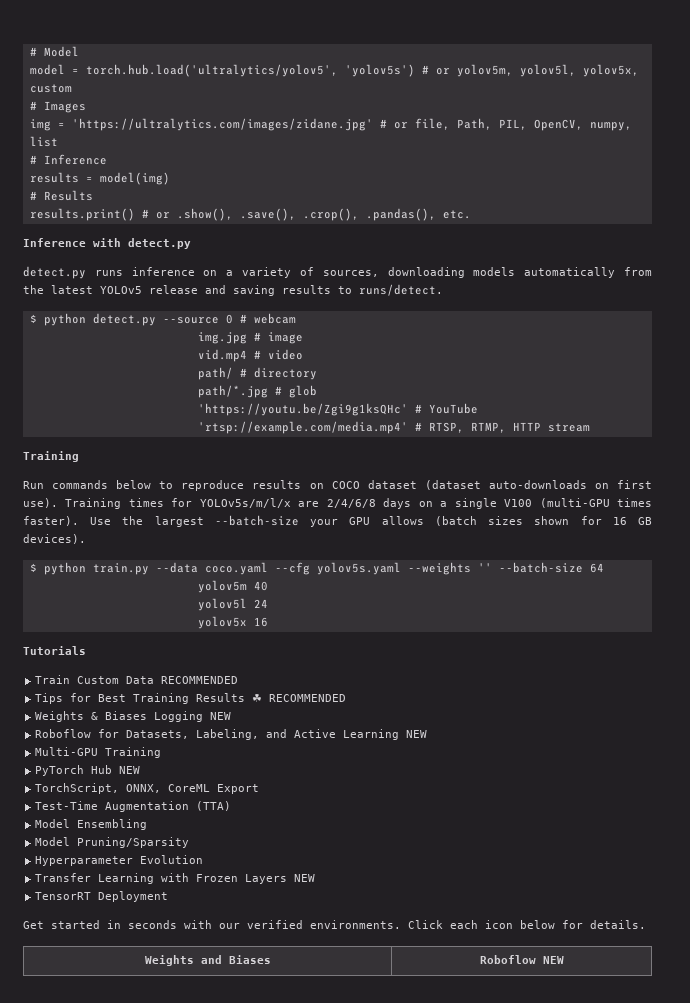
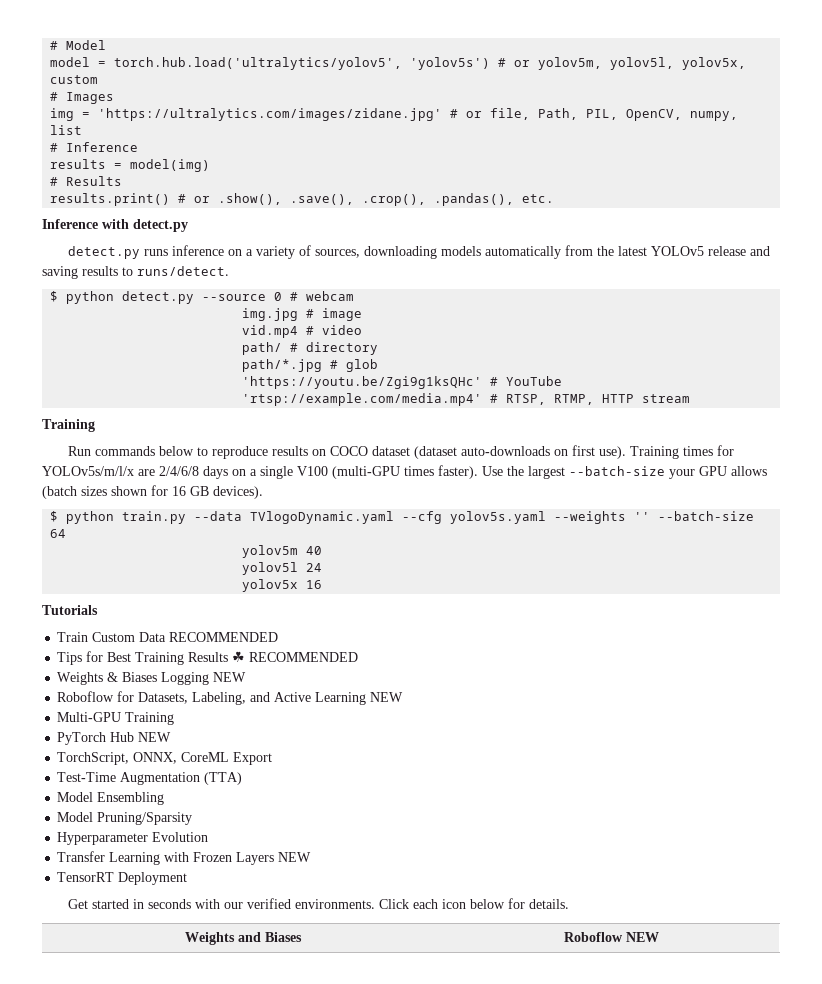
- $ python train.py --data coco.yaml --cfg yolov5s.yaml --weights '' --batch-size 64
+ $ python train.py --data TVlogoDynamic.yaml --cfg yolov5s.yaml --weights '' --batch-size 64

